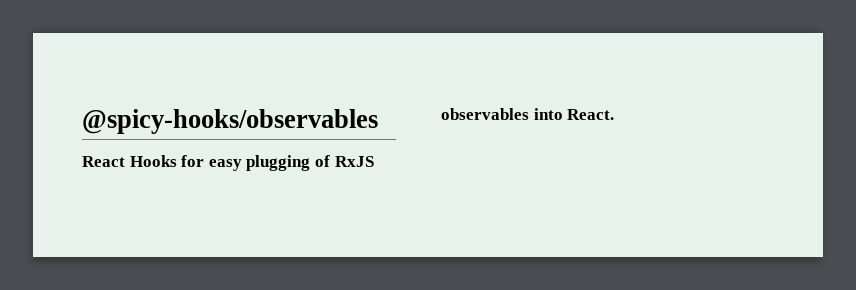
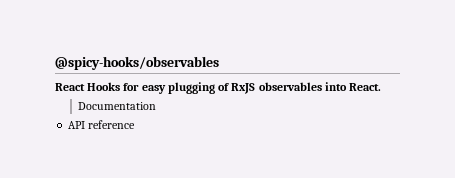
+ Documentation
+ API reference

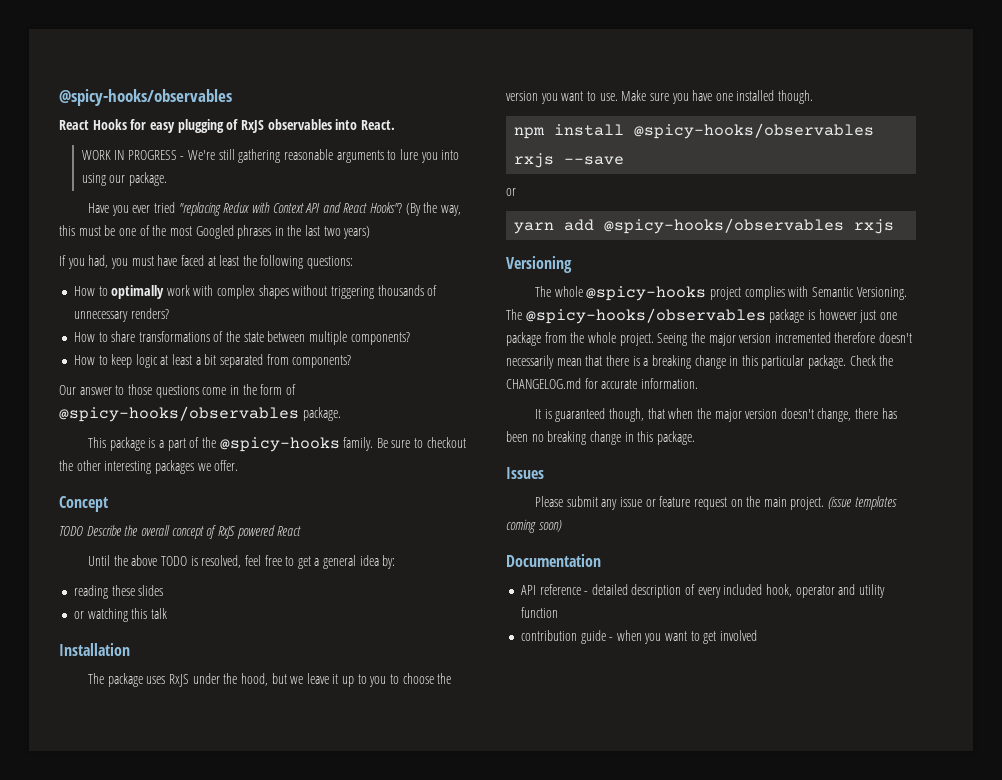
+ WORK IN PROGRESS - We're still gathering reasonable arguments to lure you into using our package.
+ Have you ever tried "replacing Redux with Context API and React Hooks"? (By the way, this must be one of the most Googled phrases in the last two years)
+ If you had, you must have faced at least the following questions:
+ How to optimally work with complex shapes without triggering thousands of unnecessary renders?
+ How to share transformations of the state between multiple components?
+ How to keep logic at least a bit separated from components?
+ Our answer to those questions come in the form of @spicy-hooks/observables package.
+ This package is a part of the @spicy-hooks family. Be sure to checkout the other interesting packages we offer.
+ Concept
+ TODO Describe the overall concept of RxJS powered React
+ Until the above TODO is resolved, feel free to get a general idea by:
+ reading these slides
+ or watching this talk
+ Installation
+ The package uses RxJS under the hood, but we leave it up to you to choose the version you want to use. Make sure you have one installed though.
+ npm install @spicy-hooks/observables rxjs --save
+ or
+ yarn add @spicy-hooks/observables rxjs
+ Versioning
+ The whole @spicy-hooks project complies with Semantic Versioning. The @spicy-hooks/observables package is however just one package from the whole project. Seeing the major version incremented therefore doesn't necessarily mean that there is a breaking change in this particular package. Check the CHANGELOG.md for accurate information.
+ It is guaranteed though, that when the major version doesn't change, there has been no breaking change in this package.
+ Issues
+ Please submit any issue or feature request on the main project. (issue templates coming soon)
  Documentation
- API reference
+ API reference - detailed description of every included hook, operator and utility function
+ contribution guide - when you want to get involved

